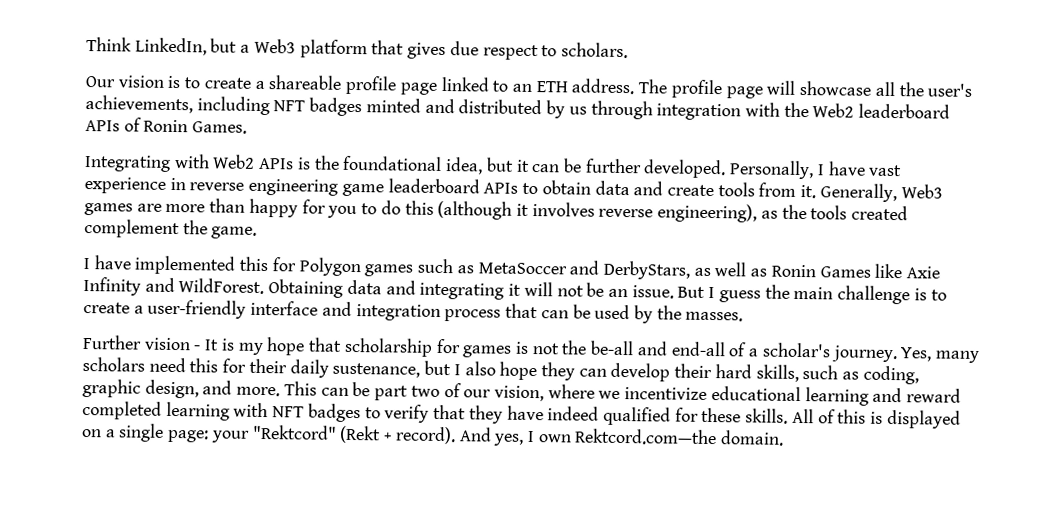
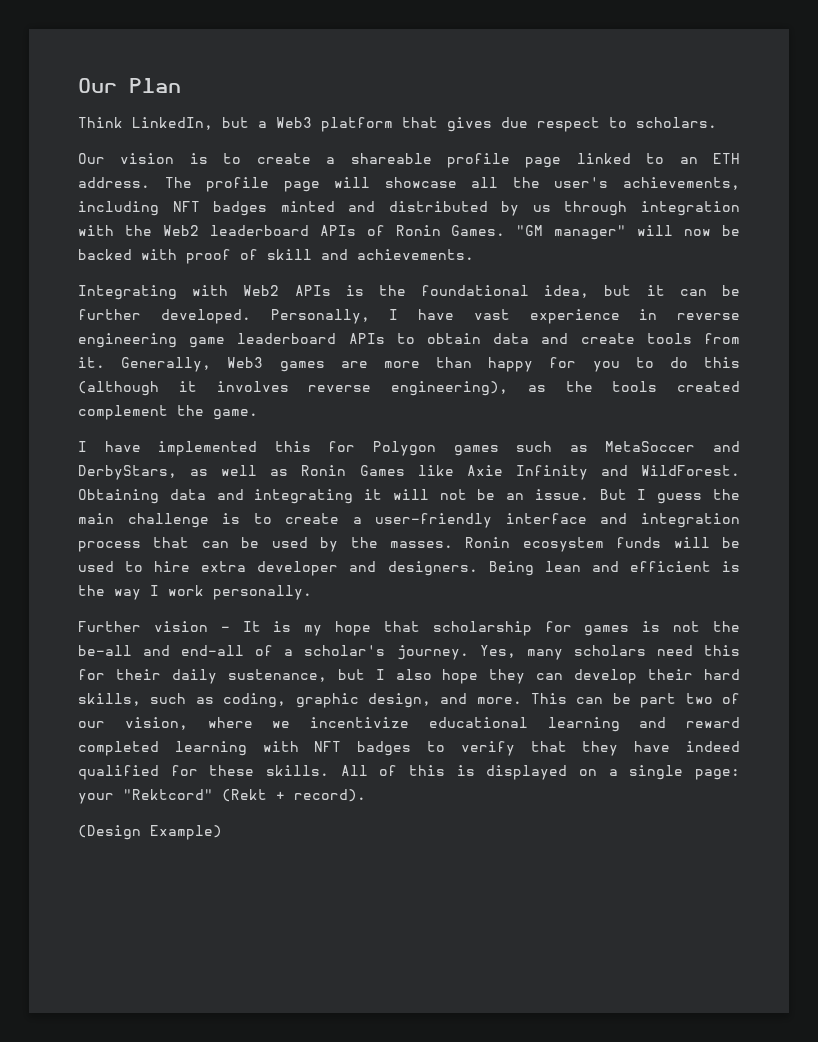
+ Our Plan
+ "GM manager" will now be backed with proof of skill and achievements.
+ Ronin ecosystem funds will be used to hire extra developer and designers. Being lean and efficient is the way I work personally.
- All of this is displayed on a single page: your "Rektcord" (Rekt + record). And yes, I own Rektcord.com—the domain.
+ All of this is displayed on a single page: your "Rektcord" (Rekt + record).
+ (Design Example)

